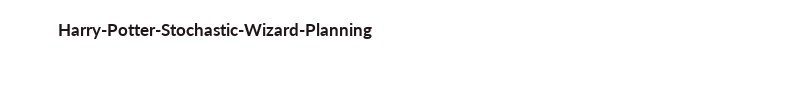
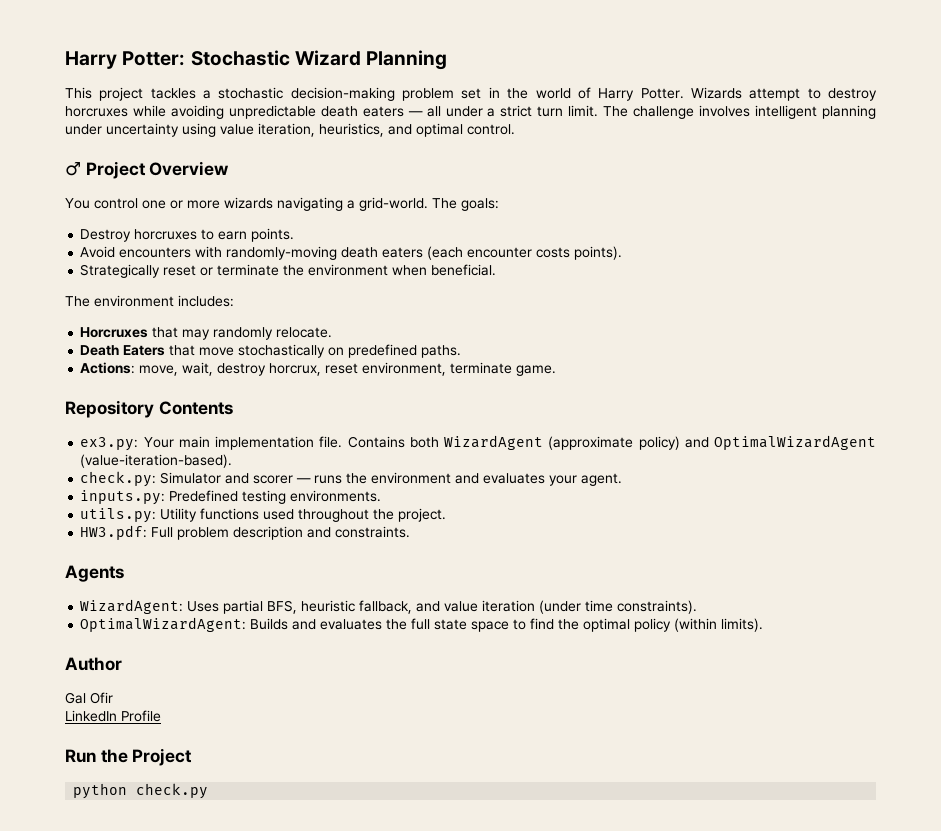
- Harry-Potter-Stochastic-Wizard-Planning
+ Harry Potter: Stochastic Wizard Planning
+ This project tackles a stochastic decision-making problem set in the world of Harry Potter. Wizards attempt to destroy horcruxes while avoiding unpredictable death eaters — all under a strict turn limit. The challenge involves intelligent planning under uncertainty using value iteration, heuristics, and optimal control.
+ ♂ Project Overview
+ You control one or more wizards navigating a grid-world. The goals:
+ Destroy horcruxes to earn points.
+ Avoid encounters with randomly-moving death eaters (each encounter costs points).
+ Strategically reset or terminate the environment when beneficial.
+ The environment includes:
+ Horcruxes that may randomly relocate.
+ Death Eaters that move stochastically on predefined paths.
+ Actions: move, wait, destroy horcrux, reset environment, terminate game.
+ Repository Contents
+ ex3.py: Your main implementation file. Contains both WizardAgent (approximate policy) and OptimalWizardAgent (value-iteration-based).
+ check.py: Simulator and scorer — runs the environment and evaluates your agent.
+ inputs.py: Predefined testing environments.
+ utils.py: Utility functions used throughout the project.
+ HW3.pdf: Full problem description and constraints.
+ Agents
+ WizardAgent: Uses partial BFS, heuristic fallback, and value iteration (under time constraints).
+ OptimalWizardAgent: Builds and evaluates the full state space to find the optimal policy (within limits).
+ Author
+ Gal Ofir
+ LinkedIn Profile
+ Run the Project
+ python check.py

